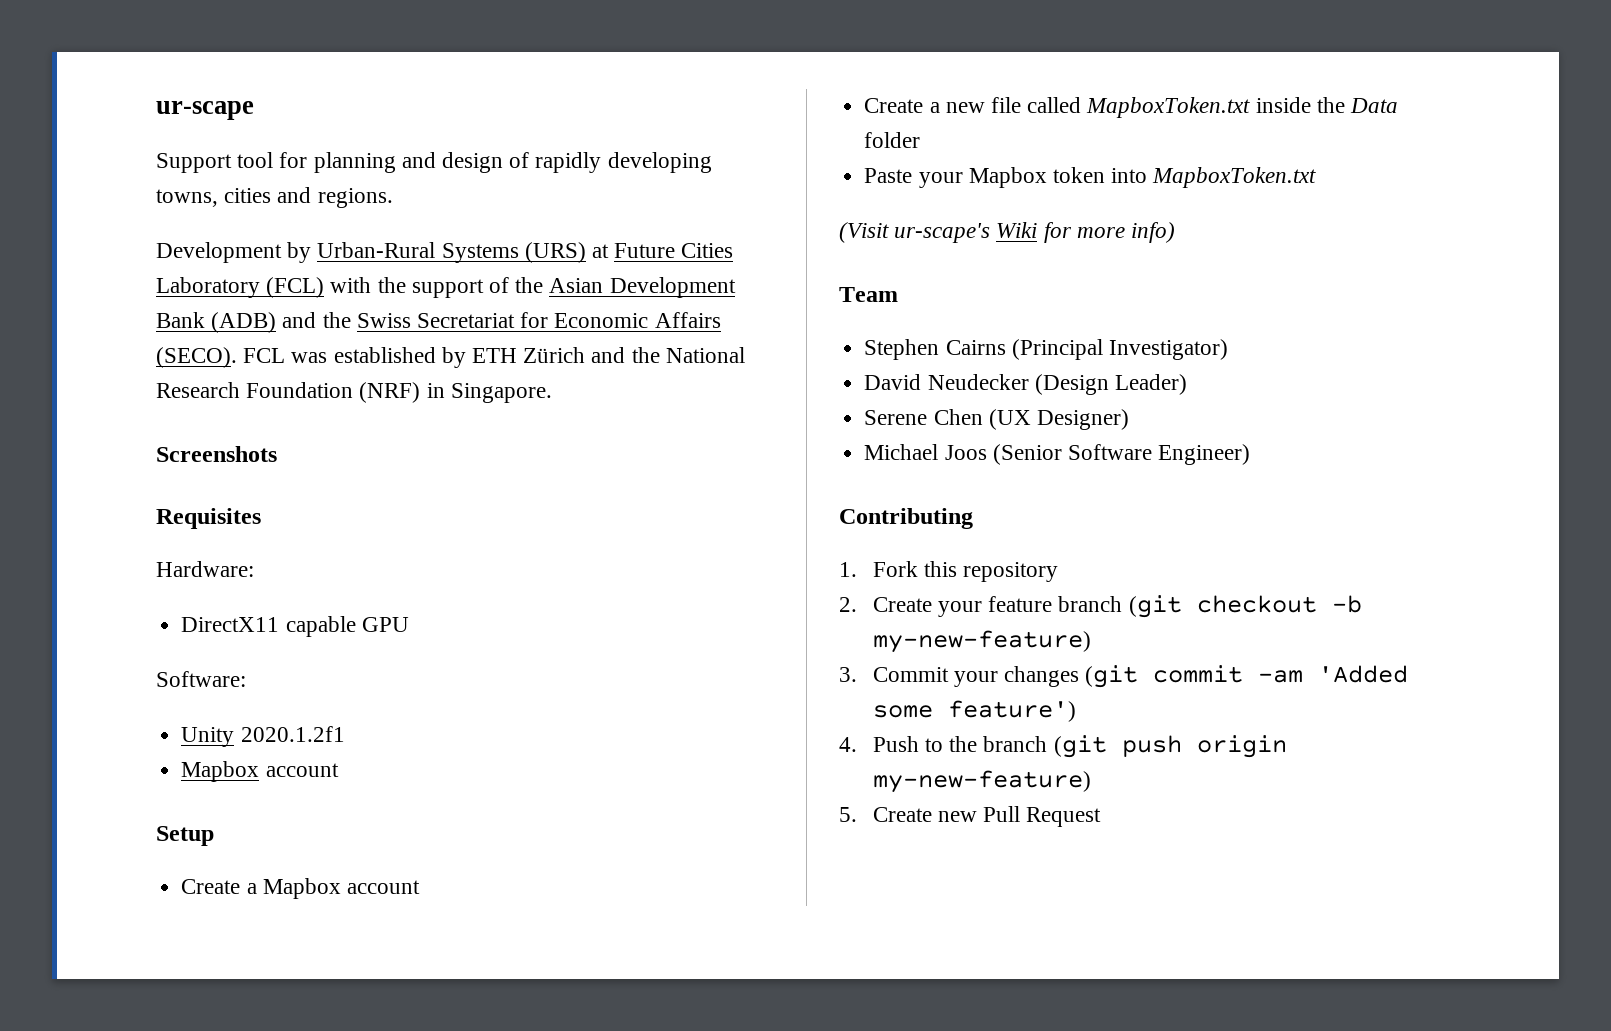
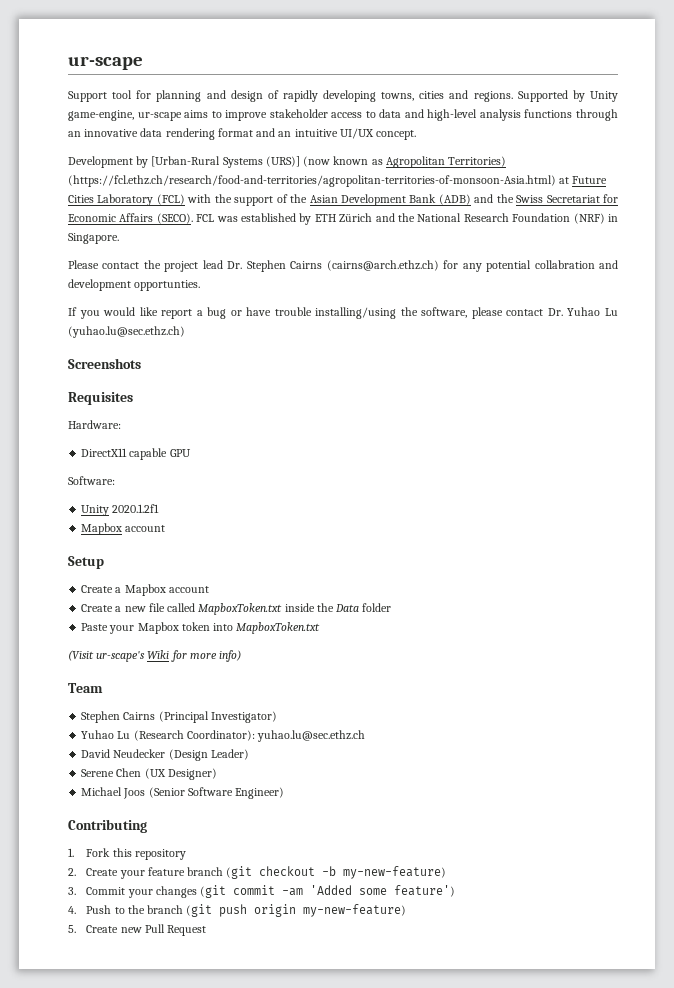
- Support tool for planning and design of rapidly developing towns, cities and regions.
- Development by Urban-Rural Systems (URS) at Future Cities Laboratory (FCL) with the support of the Asian Development Bank (ADB) and the Swiss Secretariat for Economic Affairs (SECO).
+ Support tool for planning and design of rapidly developing towns, cities and regions. Supported by Unity game-engine, ur-scape aims to improve stakeholder access to data and high-level analysis functions through an innovative data rendering format and an intuitive UI/UX concept.
+ Development by [Urban-Rural Systems (URS)] (now known as Agropolitan Territories) (https://fcl.ethz.ch/research/food-and-territories/agropolitan-territories-of-monsoon-Asia.html) at Future Cities Laboratory (FCL) with the support of the Asian Development Bank (ADB) and the Swiss Secretariat for Economic Affairs (SECO).
+ Please contact the project lead Dr. Stephen Cairns (cairns@arch.ethz.ch) for any potential collabration and development opportunties.
+ If you would like report a bug or have trouble installing/using the software, please contact Dr. Yuhao Lu (yuhao.lu@sec.ethz.ch)
+ Yuhao Lu (Research Coordinator): yuhao.lu@sec.ethz.ch

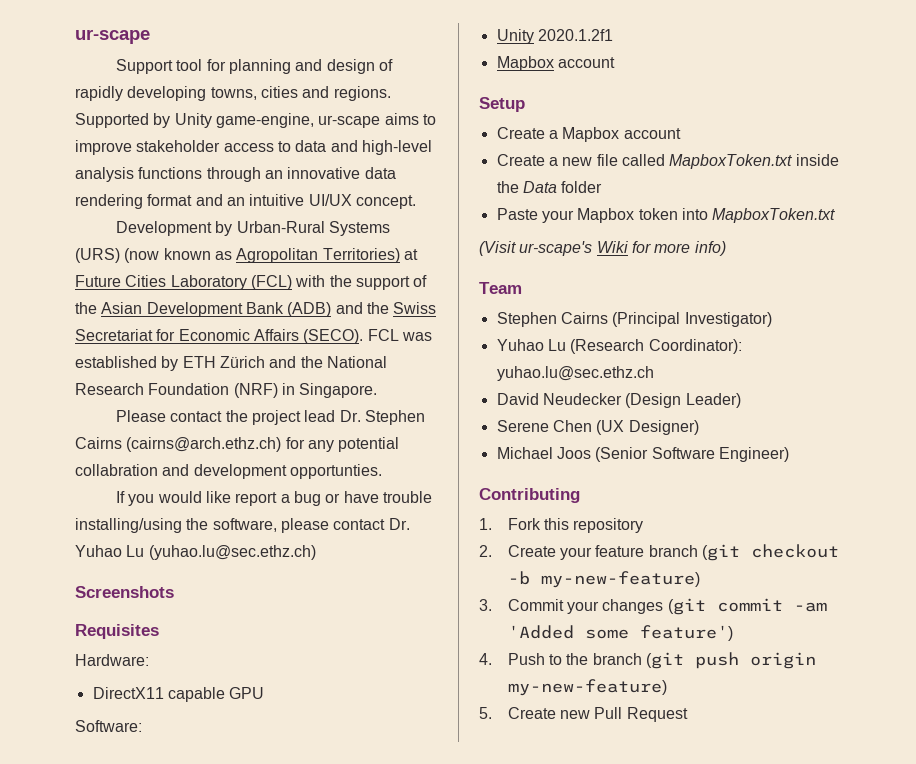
- Development by [Urban-Rural Systems (URS)] (now known as Agropolitan Territories) (https://fcl.ethz.ch/research/food-and-territories/agropolitan-territories-of-monsoon-Asia.html) at Future Cities Laboratory (FCL) with the support of the Asian Development Bank (ADB) and the Swiss Secretariat for Economic Affairs (SECO).
+ Development by Urban-Rural Systems (URS) (now known as Agropolitan Territories) at Future Cities Laboratory (FCL) with the support of the Asian Development Bank (ADB) and the Swiss Secretariat for Economic Affairs (SECO).

